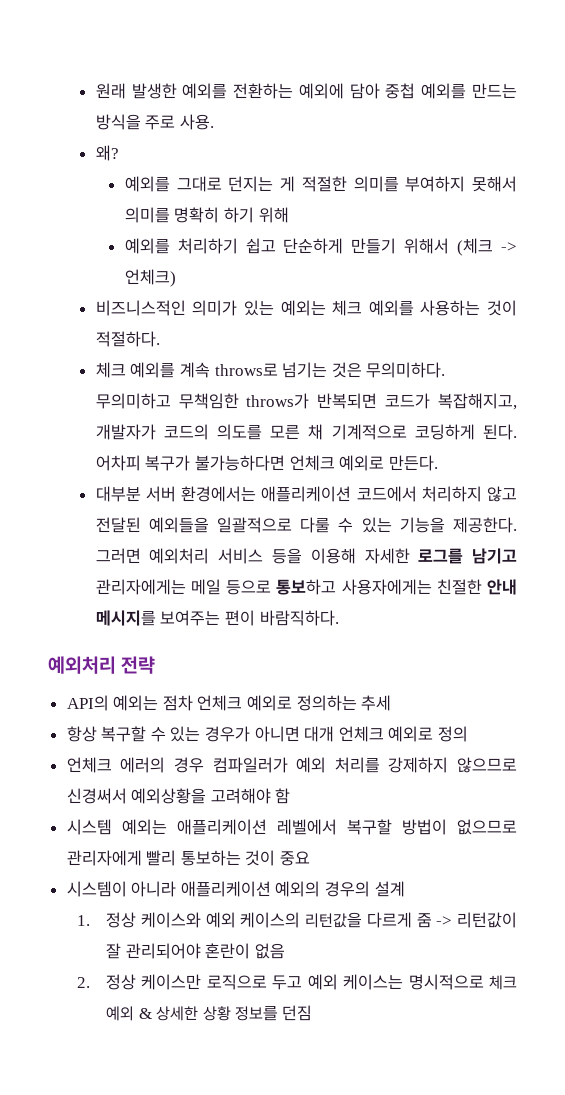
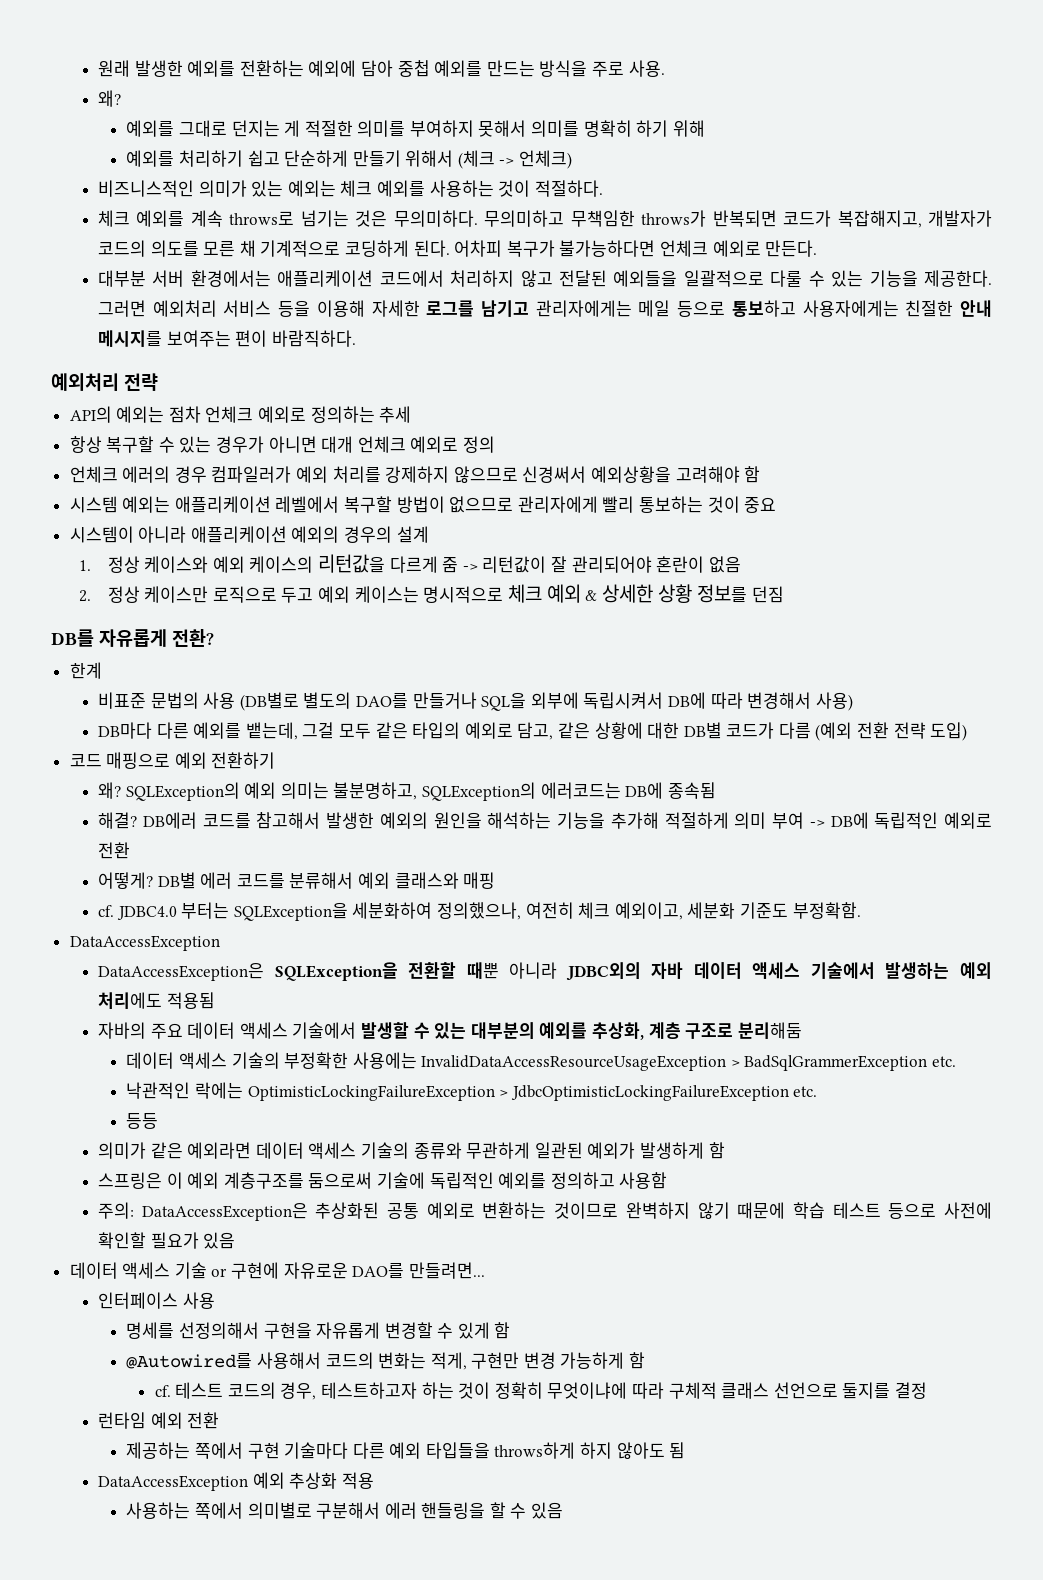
+ DB를 자유롭게 전환?
+ 한계
+ 비표준 문법의 사용 (DB별로 별도의 DAO를 만들거나 SQL을 외부에 독립시켜서 DB에 따라 변경해서 사용)
+ DB마다 다른 예외를 뱉는데, 그걸 모두 같은 타입의 예외로 담고, 같은 상황에 대한 DB별 코드가 다름 (예외 전환 전략 도입)
+ 코드 매핑으로 예외 전환하기
+ 왜? SQLException의 예외 의미는 불분명하고, SQLException의 에러코드는 DB에 종속됨
+ 해결? DB에러 코드를 참고해서 발생한 예외의 원인을 해석하는 기능을 추가해 적절하게 의미 부여 -> DB에 독립적인 예외로 전환
+ 어떻게? DB별 에러 코드를 분류해서 예외 클래스와 매핑
+ cf. JDBC4.0 부터는 SQLException을 세분화하여 정의했으나, 여전히 체크 예외이고, 세분화 기준도 부정확함.
+ DataAccessException
+ DataAccessException은 SQLException을 전환할 때뿐 아니라 JDBC외의 자바 데이터 액세스 기술에서 발생하는 예외 처리에도 적용됨
+ 자바의 주요 데이터 액세스 기술에서 발생할 수 있는 대부분의 예외를 추상화, 계층 구조로 분리해둠
+ 데이터 액세스 기술의 부정확한 사용에는 InvalidDataAccessResourceUsageException > BadSqlGrammerException etc.
+ 낙관적인 락에는 OptimisticLockingFailureException > JdbcOptimisticLockingFailureException etc.
+ 등등
+ 의미가 같은 예외라면 데이터 액세스 기술의 종류와 무관하게 일관된 예외가 발생하게 함
+ 스프링은 이 예외 계층구조를 둠으로써 기술에 독립적인 예외를 정의하고 사용함
+ 주의: DataAccessException은 추상화된 공통 예외로 변환하는 것이므로 완벽하지 않기 때문에 학습 테스트 등으로 사전에 확인할 필요가 있음
+ 데이터 액세스 기술 or 구현에 자유로운 DAO를 만들려면...
+ 인터페이스 사용
+ 명세를 선정의해서 구현을 자유롭게 변경할 수 있게 함
+ @Autowired를 사용해서 코드의 변화는 적게, 구현만 변경 가능하게 함
+ cf. 테스트 코드의 경우, 테스트하고자 하는 것이 정확히 무엇이냐에 따라 구체적 클래스 선언으로 둘지를 결정
+ 런타임 예외 전환
+ 제공하는 쪽에서 구현 기술마다 다른 예외 타입들을 throws하게 하지 않아도 됨
+ DataAccessException 예외 추상화 적용
+ 사용하는 쪽에서 의미별로 구분해서 에러 핸들링을 할 수 있음

